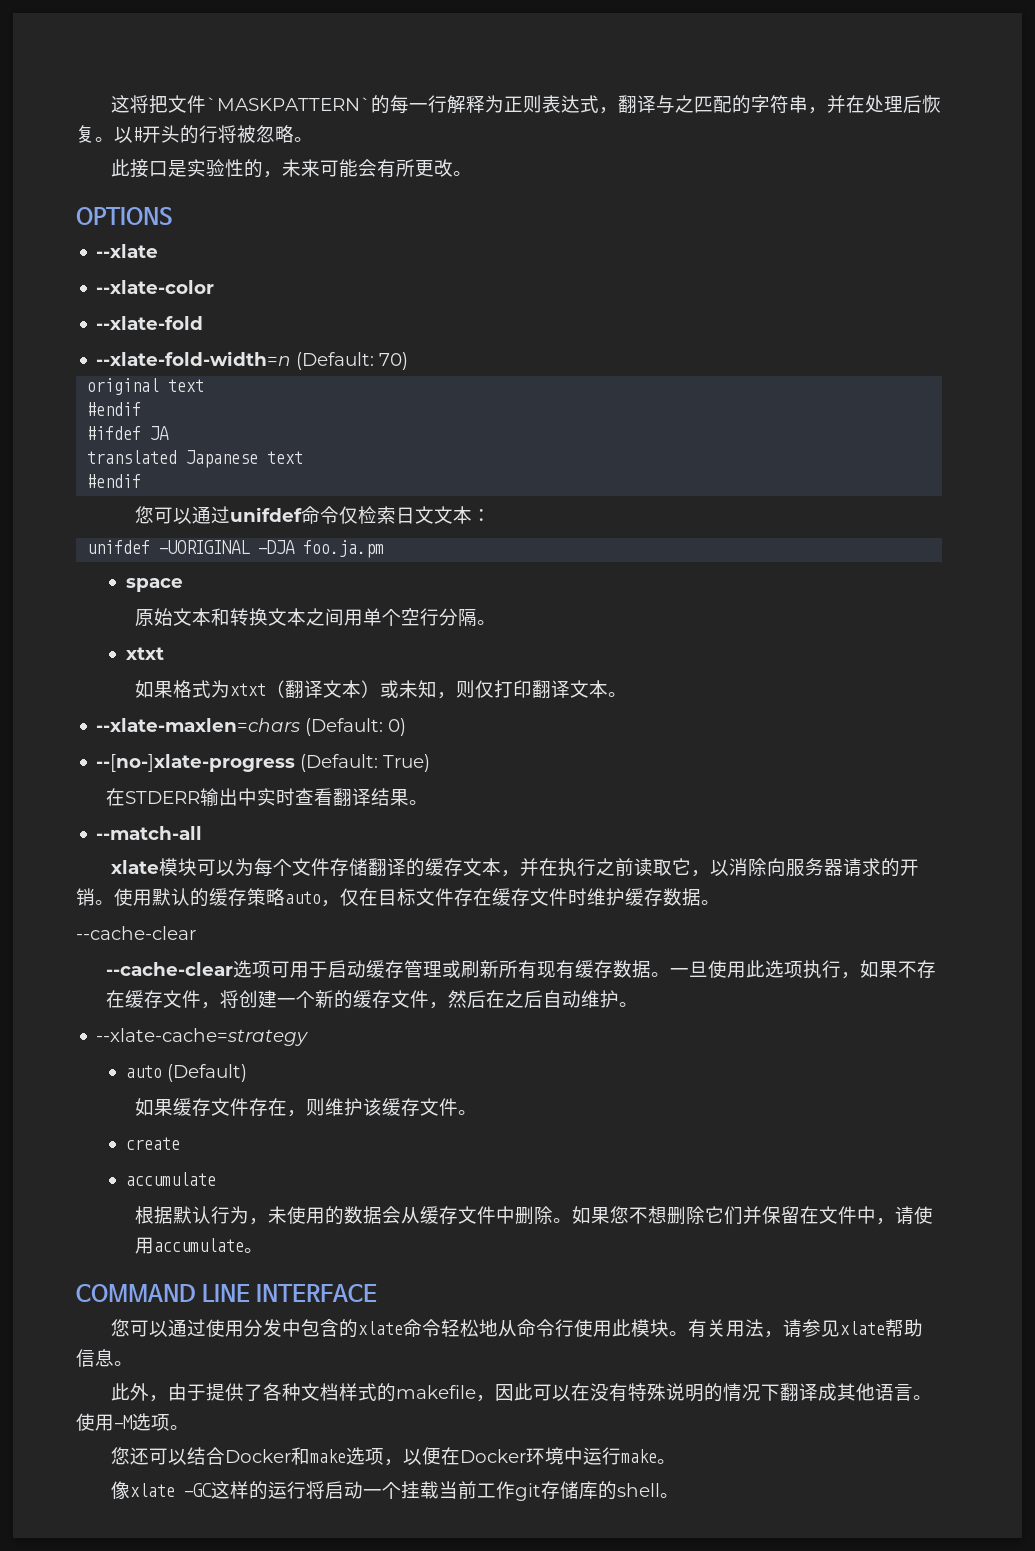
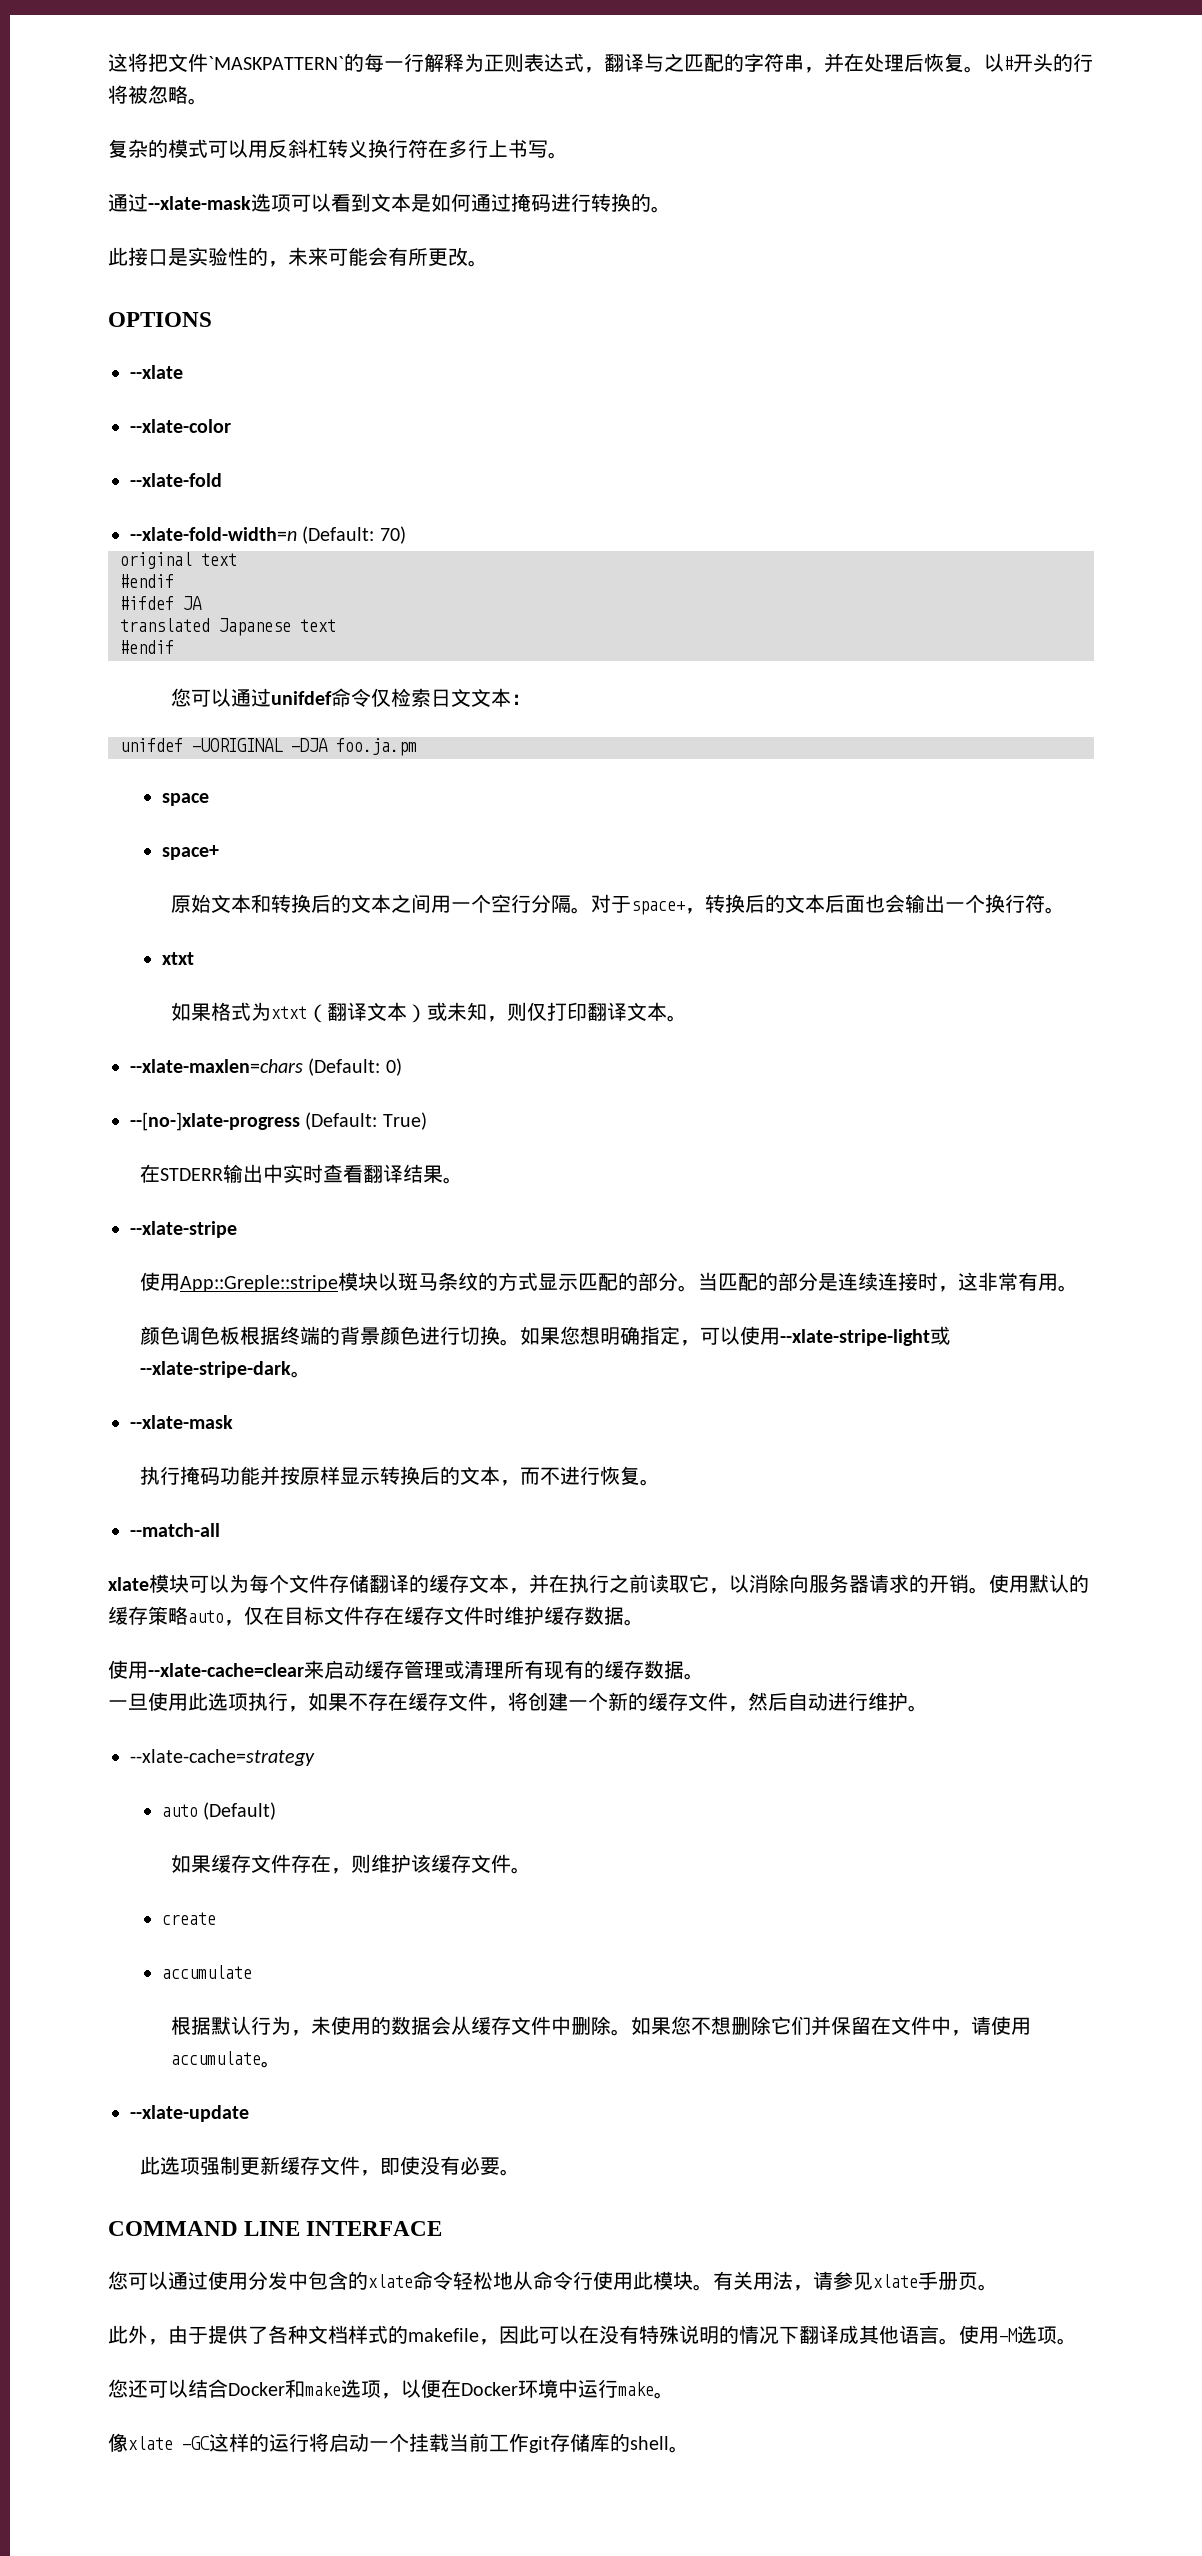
+ 复杂的模式可以用反斜杠转义换行符在多行上书写。
+ 通过--xlate-mask选项可以看到文本是如何通过掩码进行转换的。
  space
+ space+
- 原始文本和转换文本之间用单个空行分隔。
+ 原始文本和转换后的文本之间用一个空行分隔。对于space+，转换后的文本后面也会输出一个换行符。
+ --xlate-stripe
+ 使用App::Greple::stripe模块以斑马条纹的方式显示匹配的部分。当匹配的部分是连续连接时，这非常有用。
+ 颜色调色板根据终端的背景颜色进行切换。如果您想明确指定，可以使用--xlate-stripe-light或--xlate-stripe-dark。
+ --xlate-mask
+ 执行掩码功能并按原样显示转换后的文本，而不进行恢复。
  使用默认的缓存策略auto，仅在目标文件存在缓存文件时维护缓存数据。
- --cache-clear
- --cache-clear选项可用于启动缓存管理或刷新所有现有缓存数据。一旦使用此选项执行，如果不存在缓存文件，将创建一个新的缓存文件，然后在之后自动维护。
+ 使用--xlate-cache=clear来启动缓存管理或清理所有现有的缓存数据。
+ 一旦使用此选项执行，如果不存在缓存文件，将创建一个新的缓存文件，然后自动进行维护。
+ --xlate-update
+ 此选项强制更新缓存文件，即使没有必要。
- 有关用法，请参见xlate帮助信息。
+ 有关用法，请参见xlate手册页。

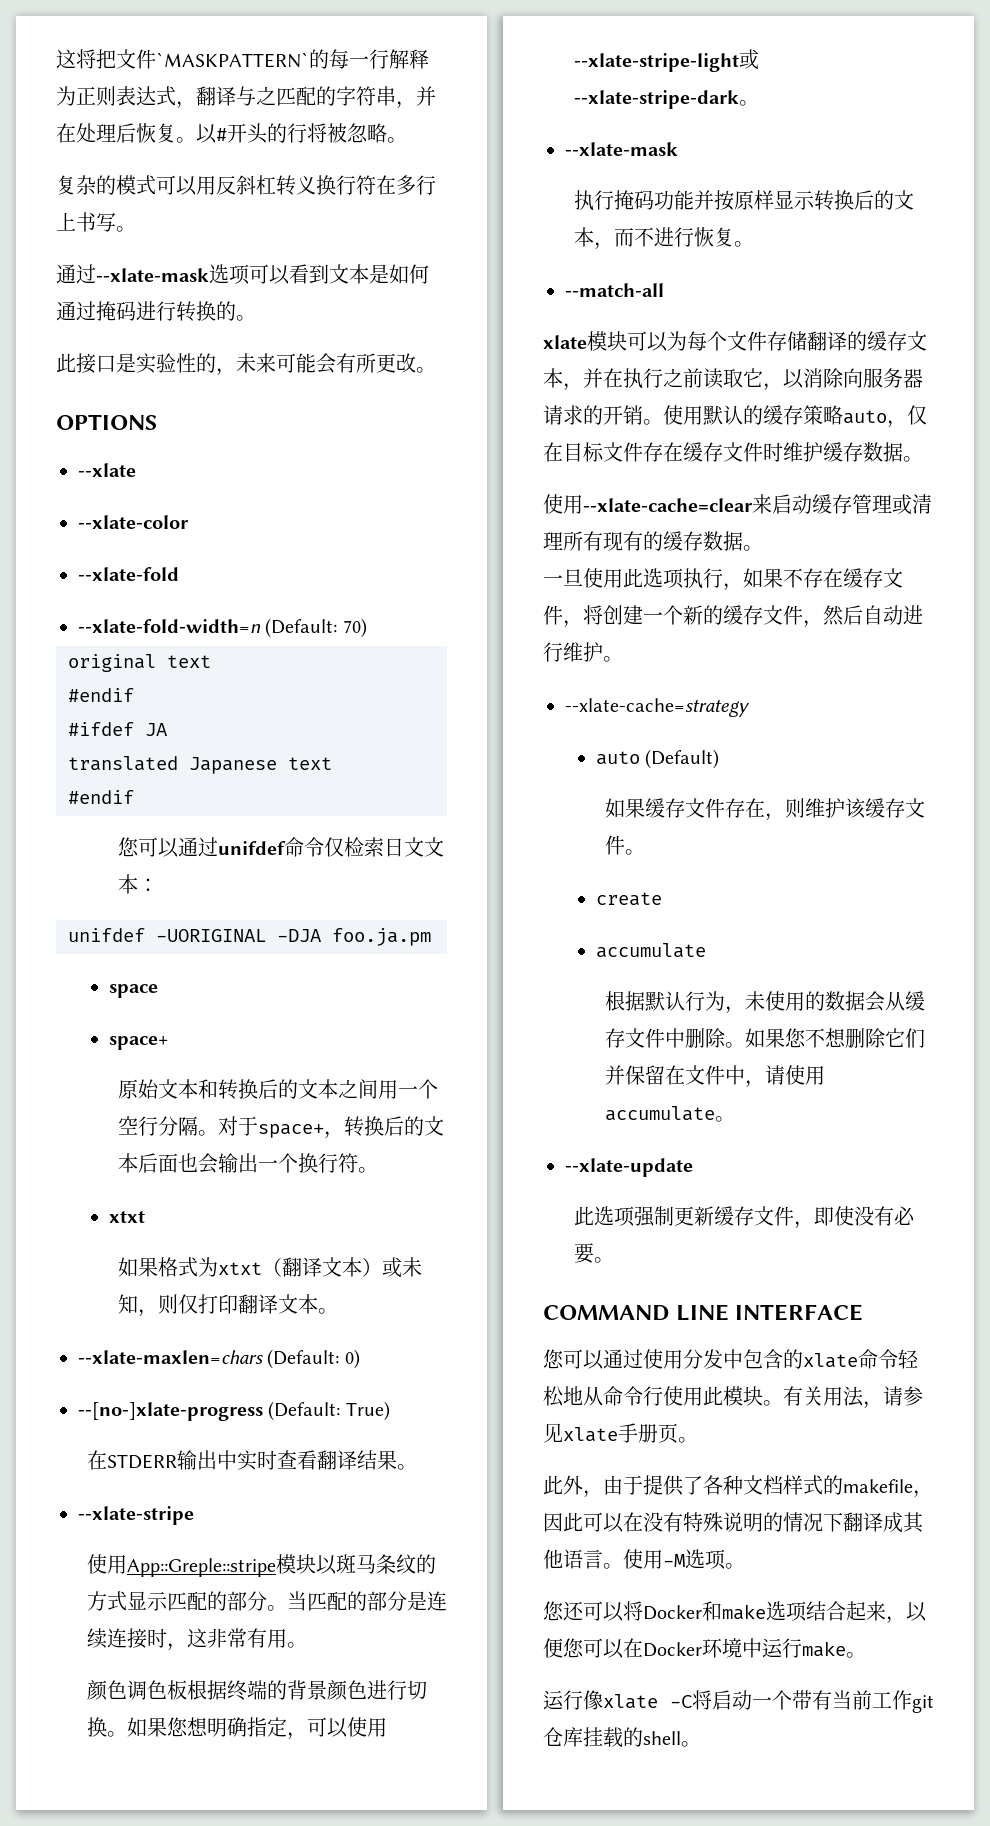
- 您还可以结合Docker和make选项，以便在Docker环境中运行make。
+ 您还可以将Docker和make选项结合起来，以便您可以在Docker环境中运行make。
- 像xlate -GC这样的运行将启动一个挂载当前工作git存储库的shell。
+ 运行像xlate -C将启动一个带有当前工作git仓库挂载的shell。

